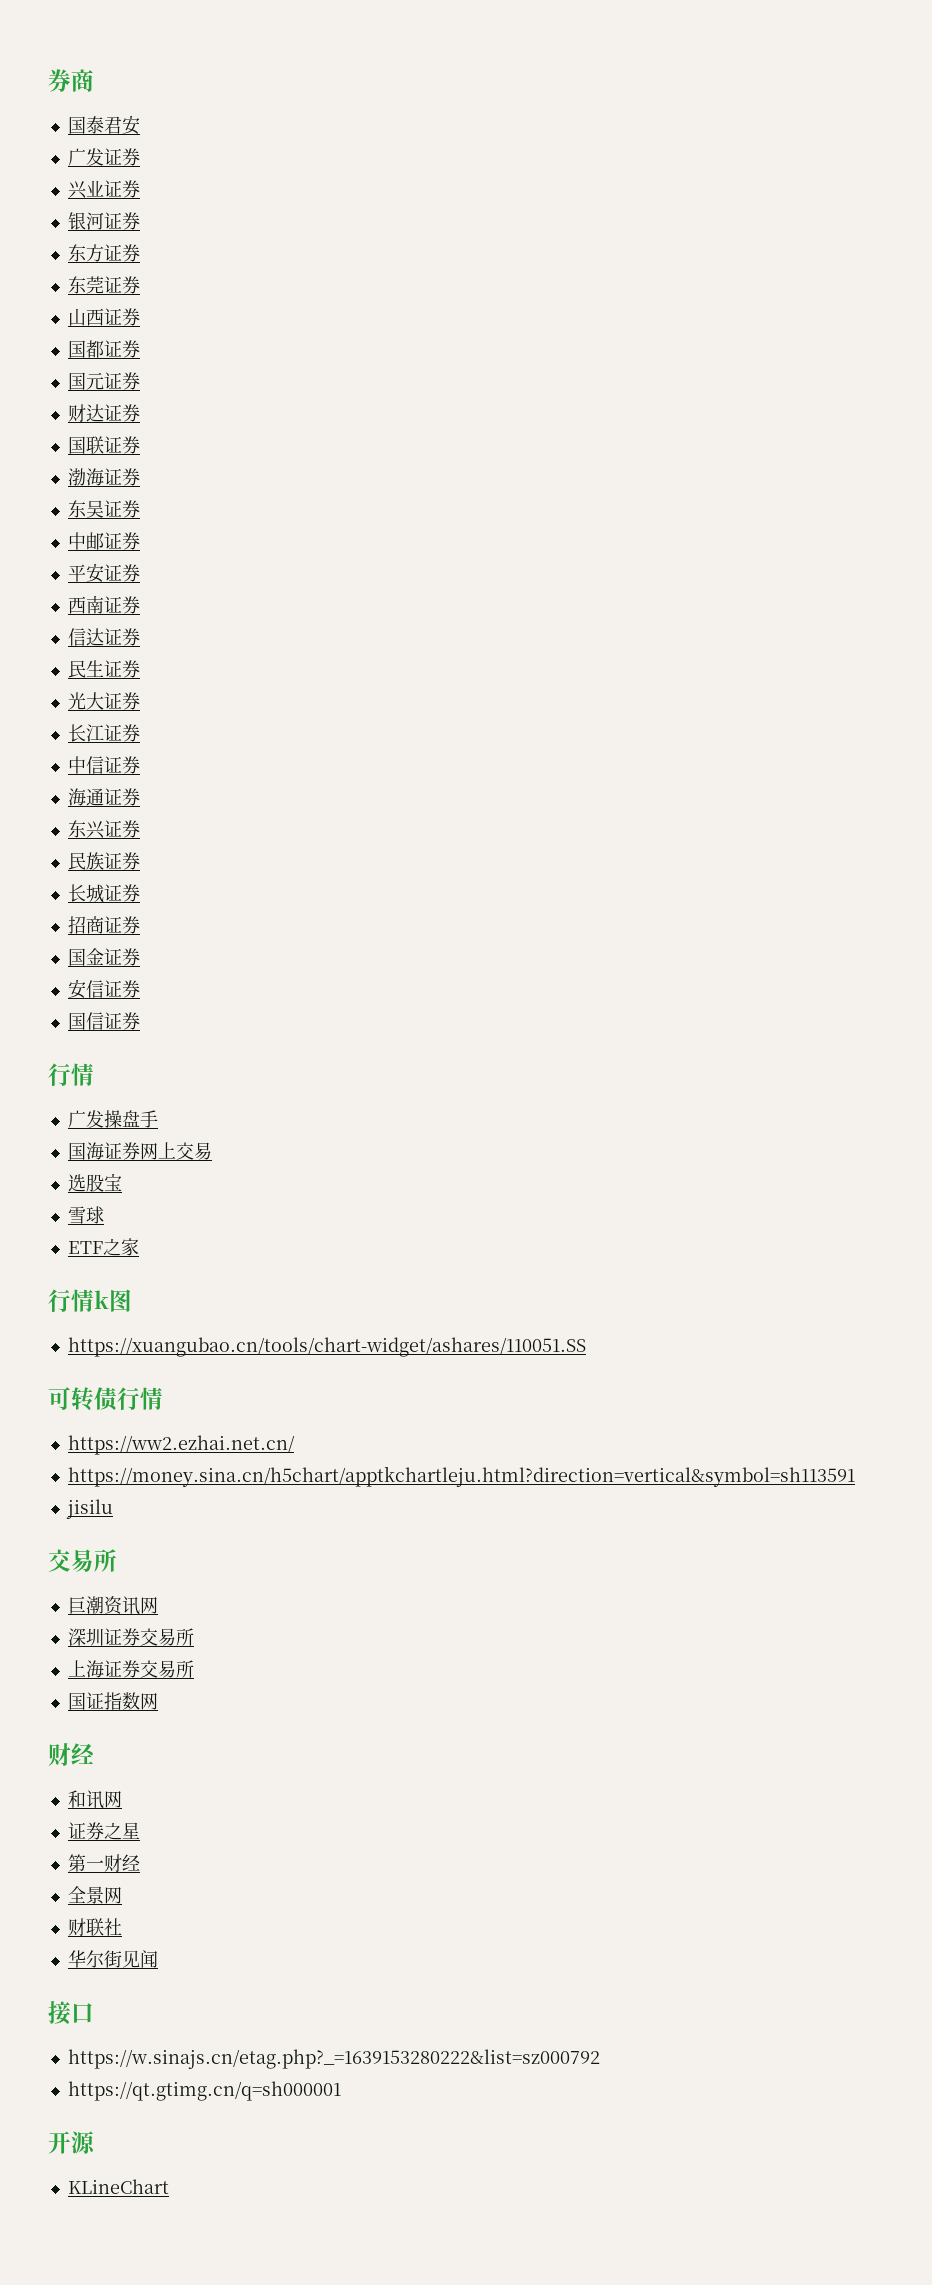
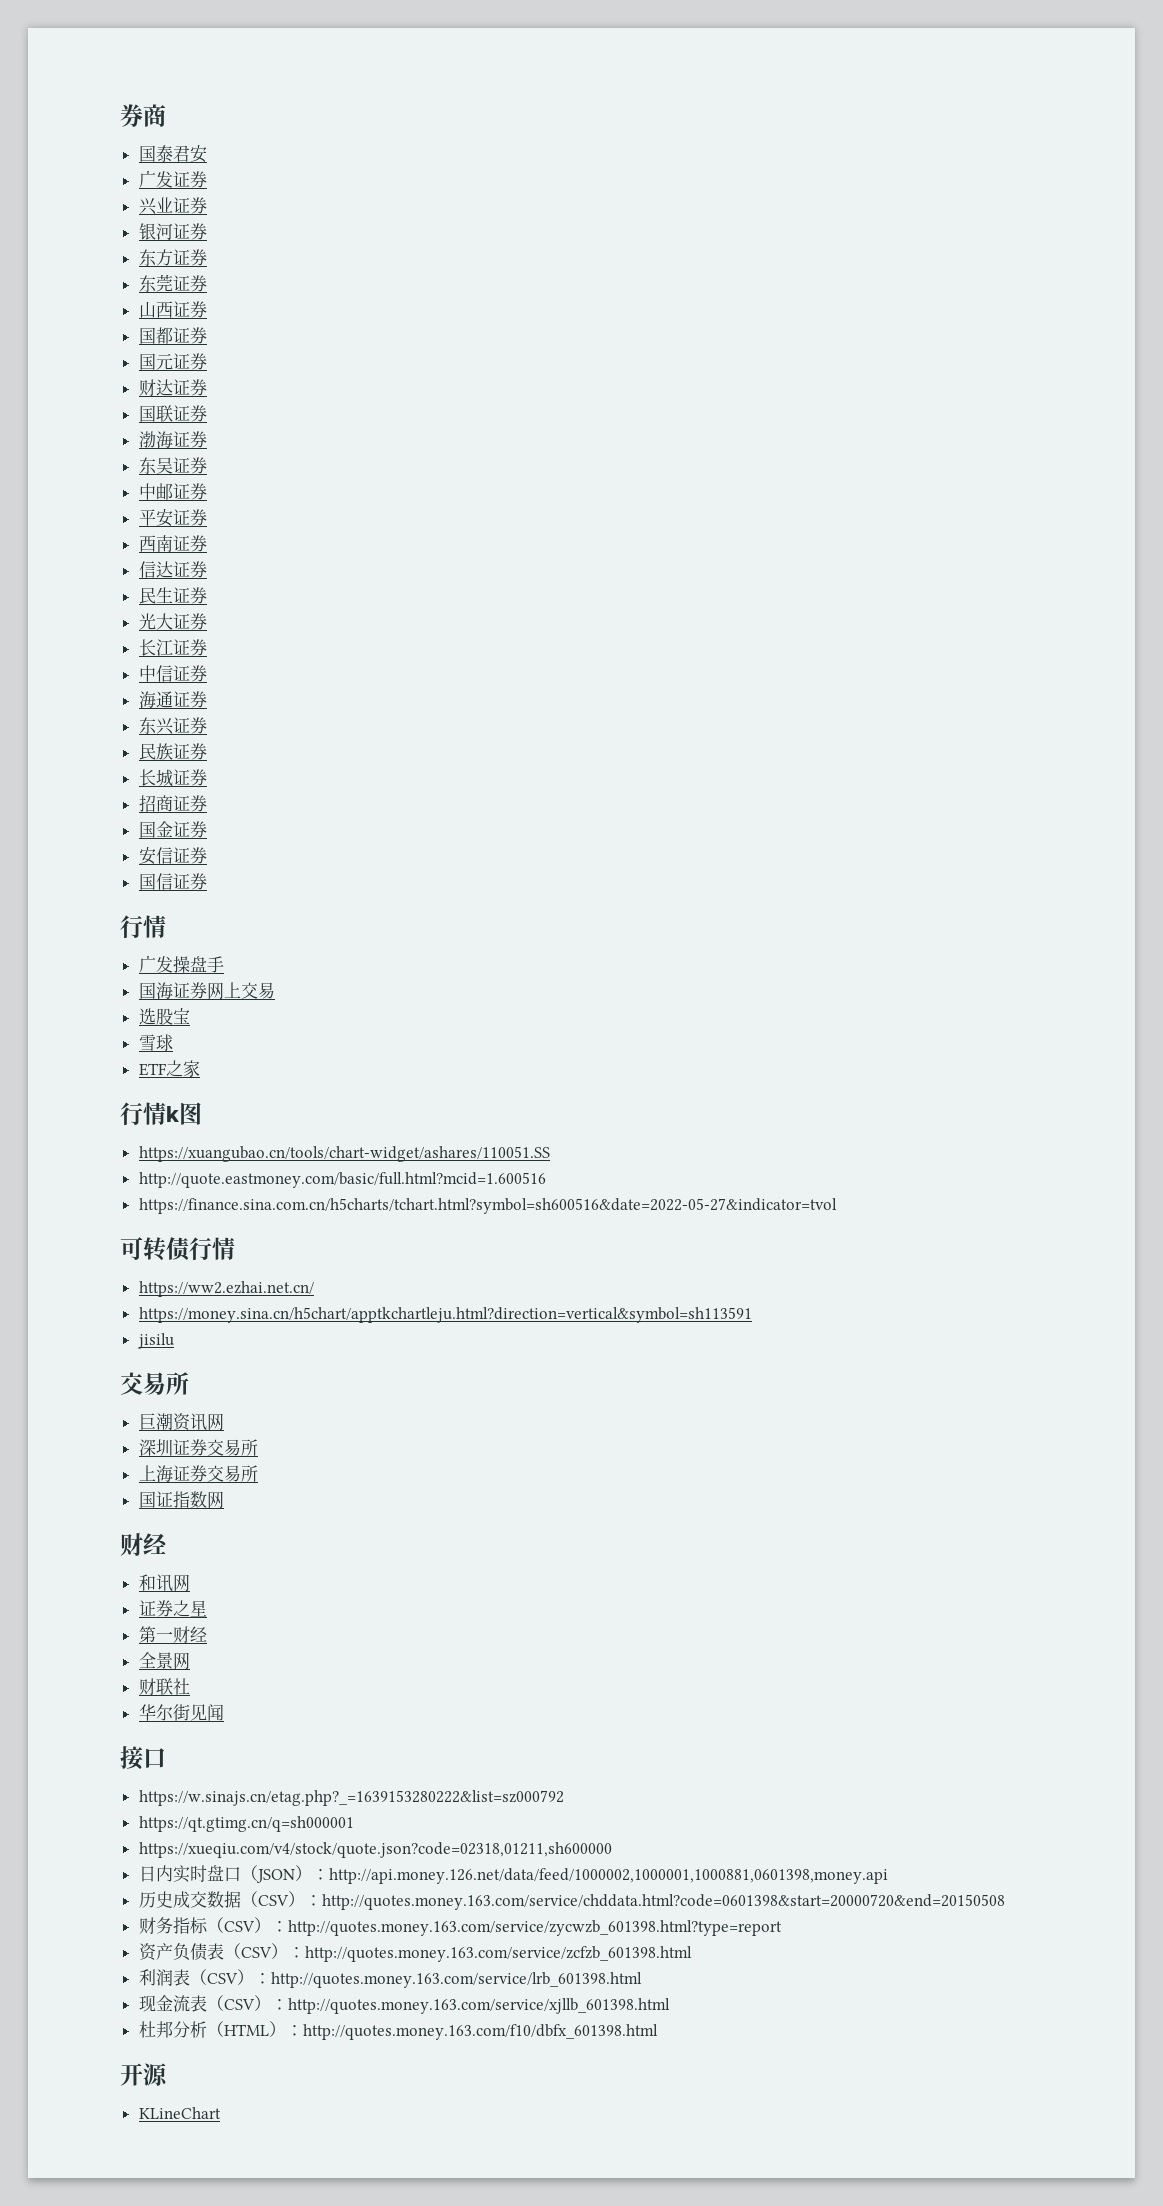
+ http://quote.eastmoney.com/basic/full.html?mcid=1.600516
+ https://finance.sina.com.cn/h5charts/tchart.html?symbol=sh600516&date=2022-05-27&indicator=tvol
+ https://xueqiu.com/v4/stock/quote.json?code=02318,01211,sh600000
+ 日内实时盘口（JSON）：http://api.money.126.net/data/feed/1000002,1000001,1000881,0601398,money.api
+ 历史成交数据（CSV）：http://quotes.money.163.com/service/chddata.html?code=0601398&start=20000720&end=20150508
+ 财务指标（CSV）：http://quotes.money.163.com/service/zycwzb_601398.html?type=report
+ 资产负债表（CSV）：http://quotes.money.163.com/service/zcfzb_601398.html
+ 利润表（CSV）：http://quotes.money.163.com/service/lrb_601398.html
+ 现金流表（CSV）：http://quotes.money.163.com/service/xjllb_601398.html
+ 杜邦分析（HTML）：http://quotes.money.163.com/f10/dbfx_601398.html

